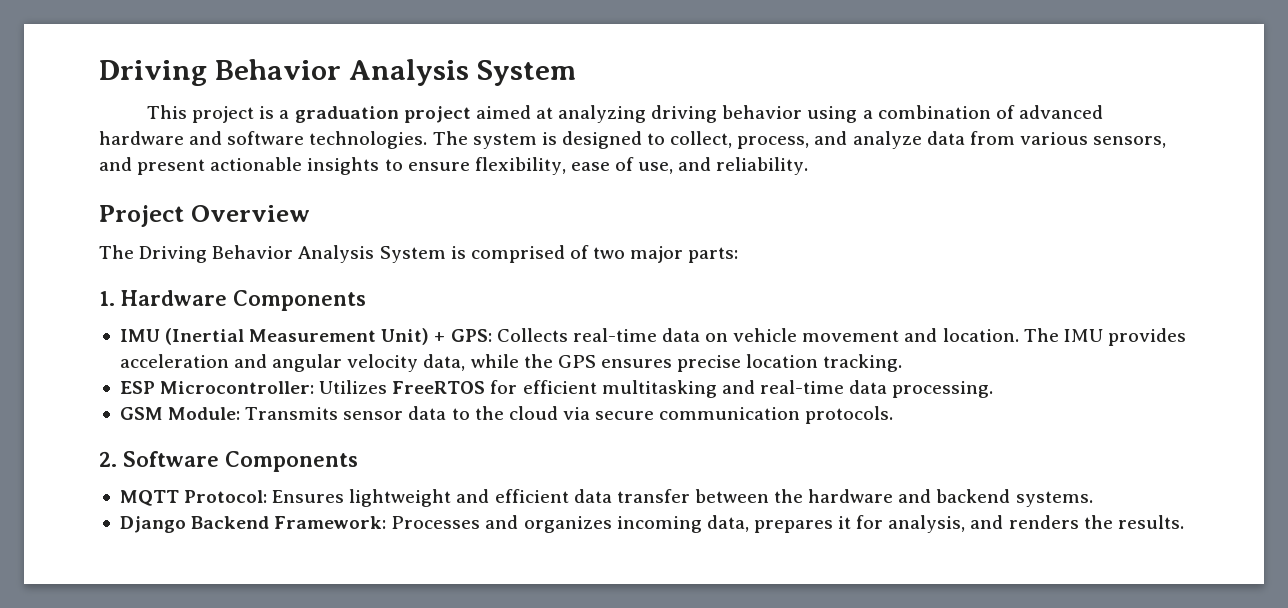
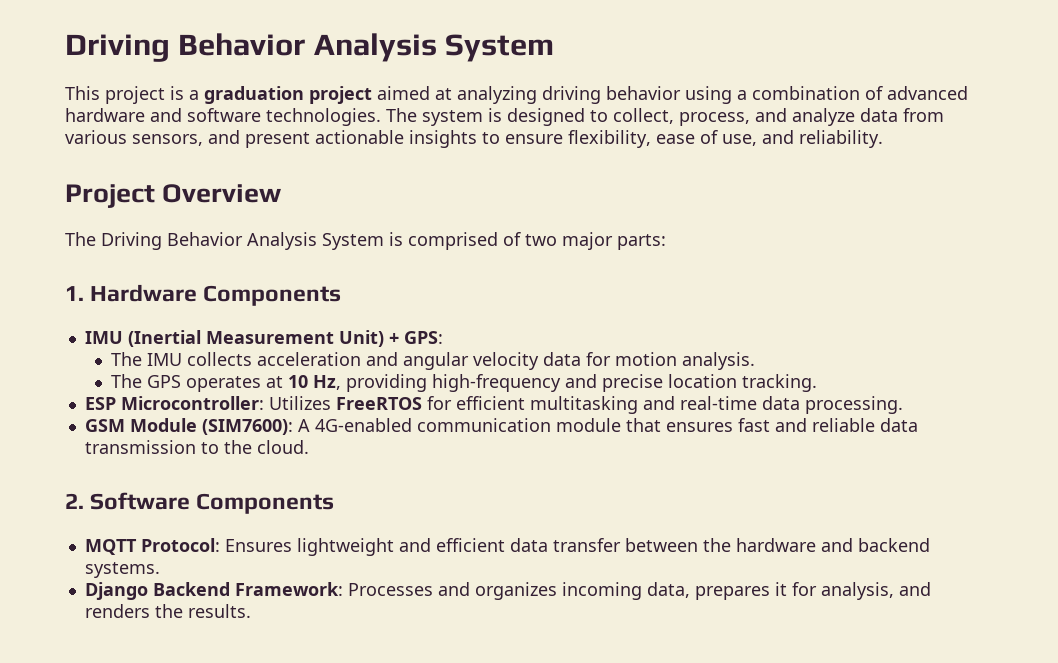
- IMU (Inertial Measurement Unit) + GPS: Collects real-time data on vehicle movement and location. The IMU provides acceleration and angular velocity data, while the GPS ensures precise location tracking.
+ IMU (Inertial Measurement Unit) + GPS:
+ The IMU collects acceleration and angular velocity data for motion analysis.
+ The GPS operates at 10 Hz, providing high-frequency and precise location tracking.
- GSM Module: Transmits sensor data to the cloud via secure communication protocols.
+ GSM Module (SIM7600): A 4G-enabled communication module that ensures fast and reliable data transmission to the cloud.

